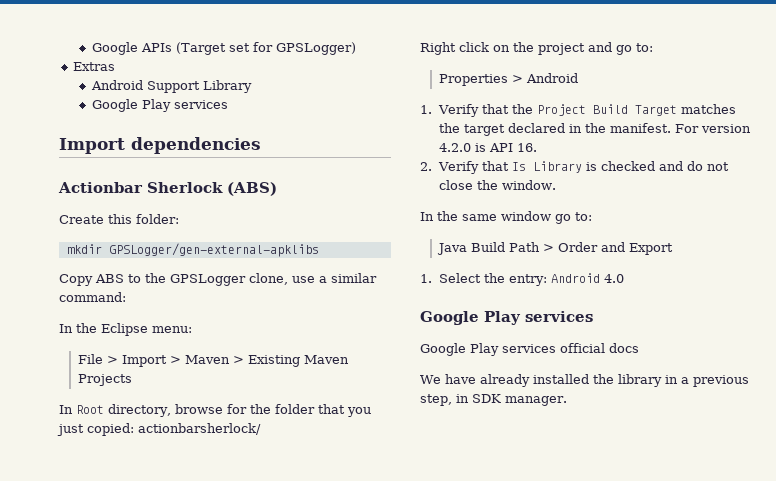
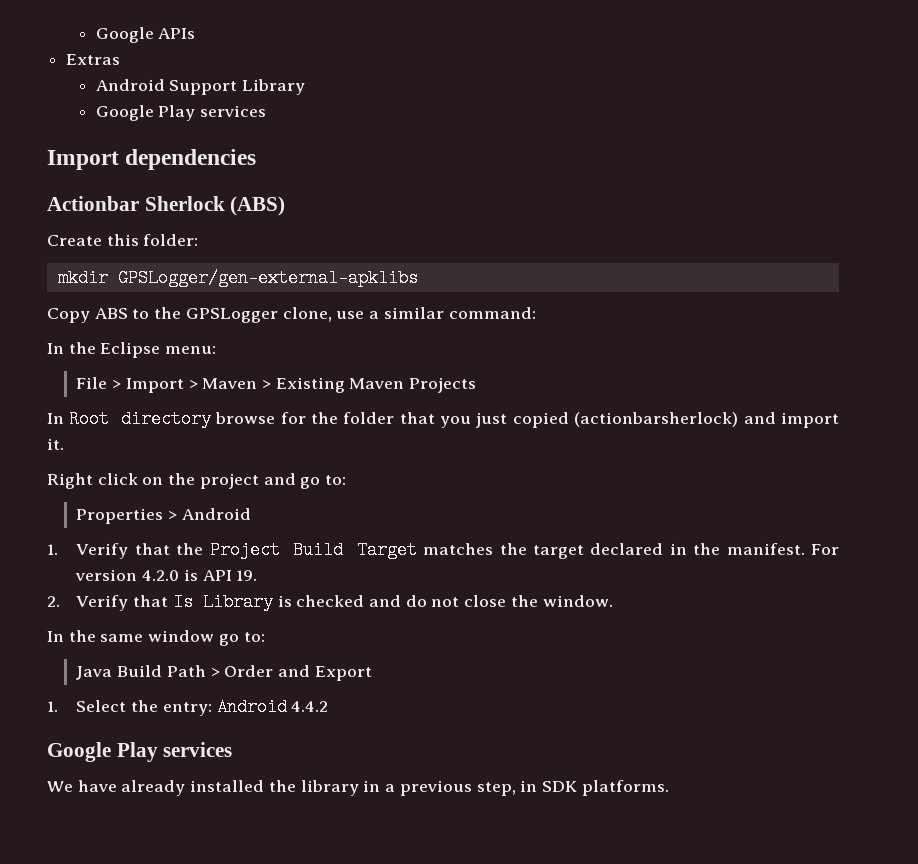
- Google APIs (Target set for GPSLogger)
+ Google APIs
- In Root directory, browse for the folder that you just copied: actionbarsherlock/
+ In Root directory browse for the folder that you just copied (actionbarsherlock) and import it.
- For version 4.2.0 is API 16.
+ For version 4.2.0 is API 19.
- 1. Select the entry: Android 4.0
+ 1. Select the entry: Android 4.4.2
  Google Play services
- Google Play services official docs
- We have already installed the library in a previous step, in SDK manager.
+ We have already installed the library in a previous step, in SDK platforms.

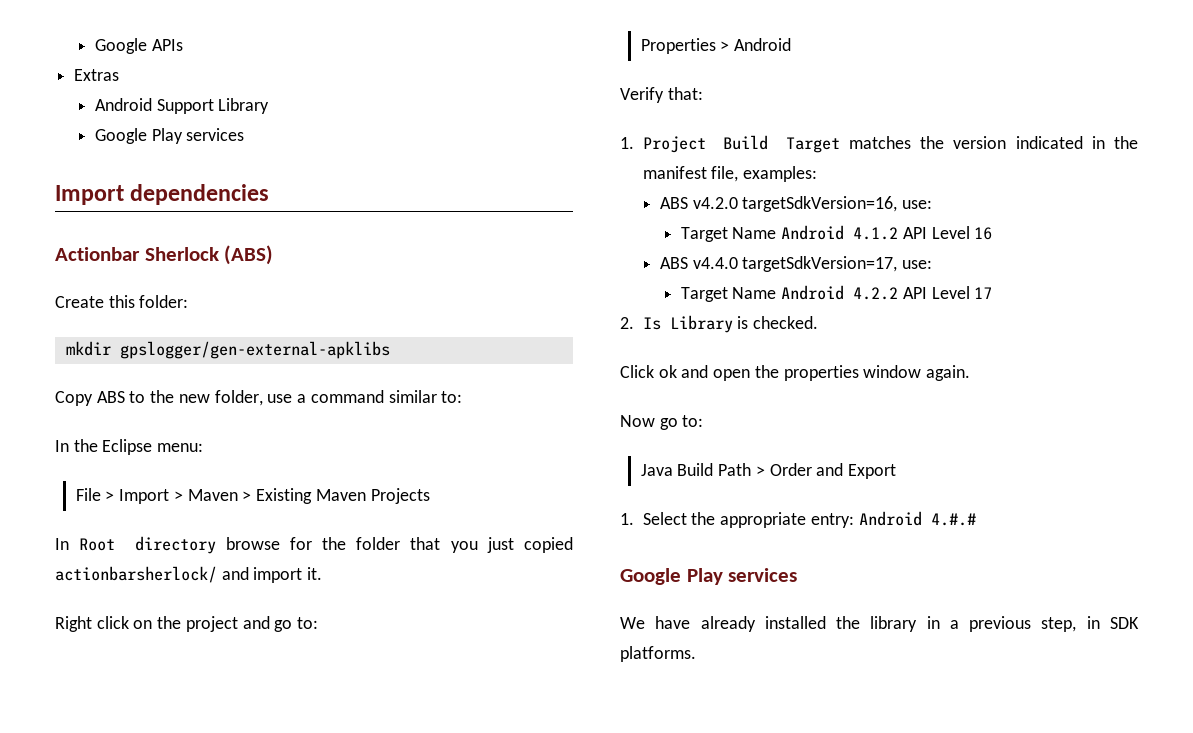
- mkdir GPSLogger/gen-external-apklibs
+ mkdir gpslogger/gen-external-apklibs
- Copy ABS to the GPSLogger clone, use a similar command:
+ Copy ABS to the new folder, use a command similar to:
- In Root directory browse for the folder that you just copied (actionbarsherlock) and import it.
+ In Root directory browse for the folder that you just copied actionbarsherlock/ and import it.
- 1. Verify that the Project Build Target matches the target declared in the manifest. For version 4.2.0 is API 19.
+ Verify that:
+ 1. Project Build Target matches the version indicated in the manifest file, examples:
+ ABS v4.2.0 targetSdkVersion=16, use:
+ Target Name Android 4.1.2 API Level 16
+ ABS v4.4.0 targetSdkVersion=17, use:
+ Target Name Android 4.2.2 API Level 17
- 2. Verify that Is Library is checked and do not close the window.
- In the same window go to:
+ 2. Is Library is checked.
+ Click ok and open the properties window again.
+ Now go to:
- 1. Select the entry: Android 4.4.2
+ 1. Select the appropriate entry: Android 4.#.#

